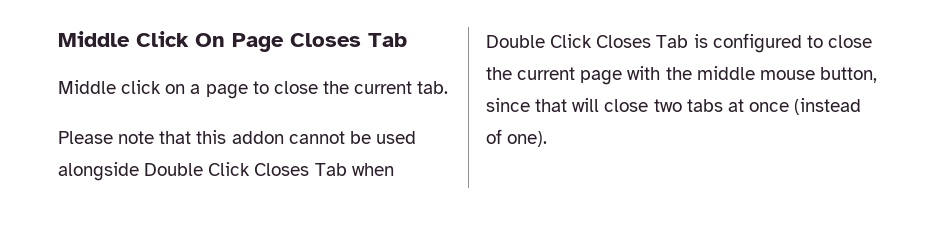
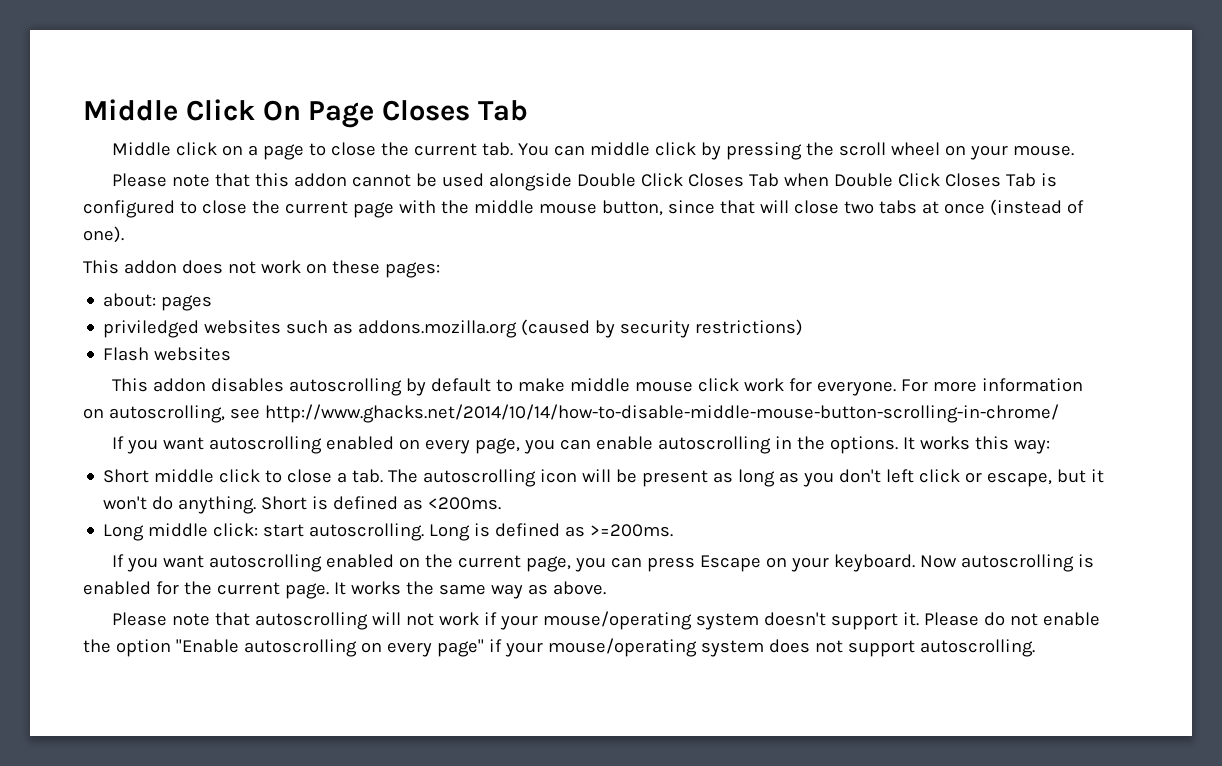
- Middle click on a page to close the current tab.
+ Middle click on a page to close the current tab. You can middle click by pressing the scroll wheel on your mouse.
+ This addon does not work on these pages:
+ about: pages
+ priviledged websites such as addons.mozilla.org (caused by security restrictions)
+ Flash websites
+ This addon disables autoscrolling by default to make middle mouse click work for everyone. For more information on autoscrolling, see http://www.ghacks.net/2014/10/14/how-to-disable-middle-mouse-button-scrolling-in-chrome/
+ If you want autoscrolling enabled on every page, you can enable autoscrolling in the options. It works this way:
+ Short middle click to close a tab. The autoscrolling icon will be present as long as you don't left click or escape, but it won't do anything. Short is defined as <200ms.
+ Long middle click: start autoscrolling. Long is defined as >=200ms.
+ If you want autoscrolling enabled on the current page, you can press Escape on your keyboard. Now autoscrolling is enabled for the current page. It works the same way as above.
+ Please note that autoscrolling will not work if your mouse/operating system doesn't support it. Please do not enable the option "Enable autoscrolling on every page" if your mouse/operating system does not support autoscrolling.

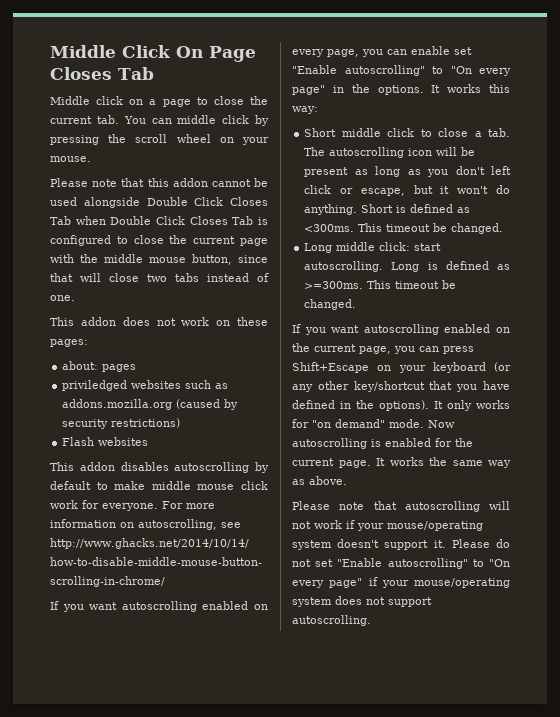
- Please note that this addon cannot be used alongside Double Click Closes Tab when Double Click Closes Tab is configured to close the current page with the middle mouse button, since that will close two tabs at once (instead of one).
+ Please note that this addon cannot be used alongside Double Click Closes Tab when Double Click Closes Tab is configured to close the current page with the middle mouse button, since that will close two tabs instead of one.
- If you want autoscrolling enabled on every page, you can enable autoscrolling in the options.
+ If you want autoscrolling enabled on every page, you can enable set "Enable autoscrolling" to "On every page" in the options.
- Short is defined as <200ms.
+ Short is defined as <300ms. This timeout be changed.
- Long is defined as >=200ms.
+ Long is defined as >=300ms. This timeout be changed.
- If you want autoscrolling enabled on the current page, you can press Escape on your keyboard.
+ If you want autoscrolling enabled on the current page, you can press Shift+Escape on your keyboard (or any other key/shortcut that you have defined in the options). It only works for "on demand" mode.
- Please do not enable the option "Enable autoscrolling on every page" if your mouse/operating system does not support autoscrolling.
+ Please do not set "Enable autoscrolling" to "On every page" if your mouse/operating system does not support autoscrolling.

